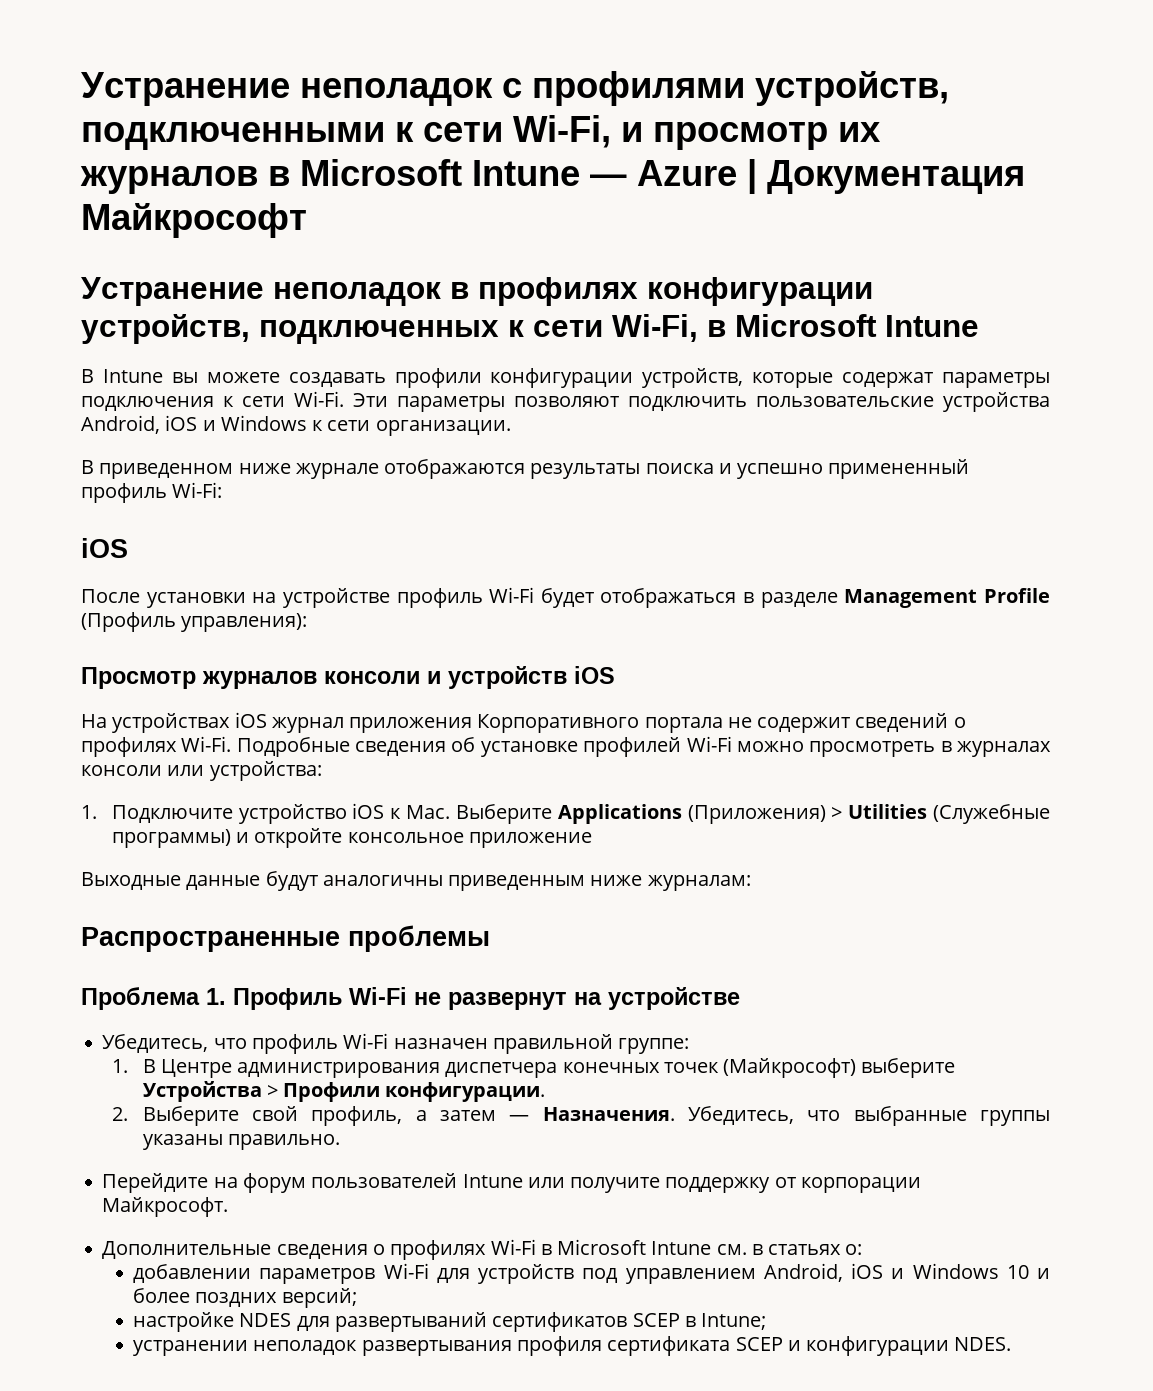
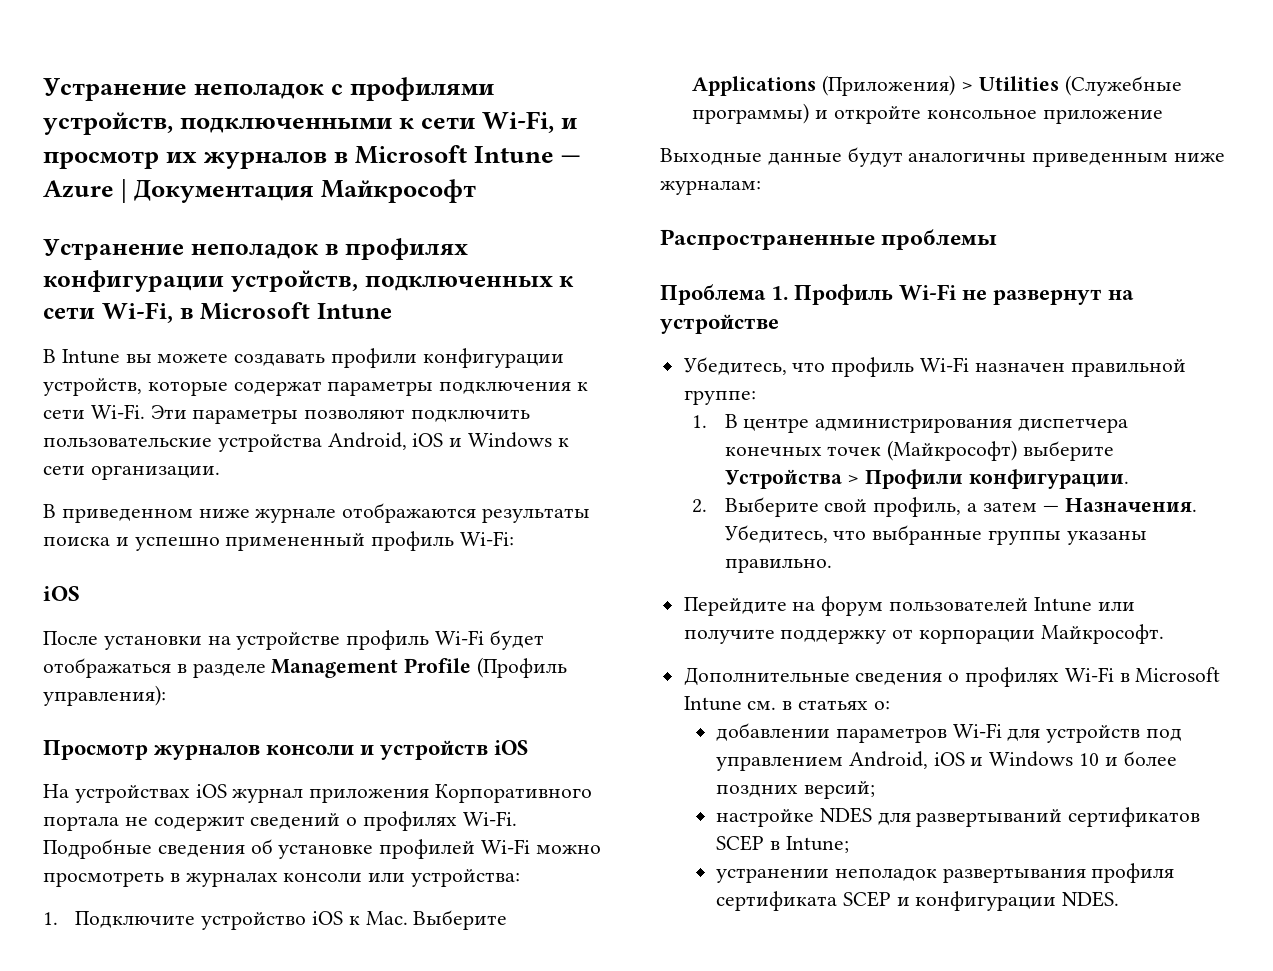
- 1. В Центре администрирования диспетчера конечных точек (Майкрософт) выберите Устройства > Профили конфигурации.
+ 1. В центре администрирования диспетчера конечных точек (Майкрософт) выберите Устройства > Профили конфигурации.

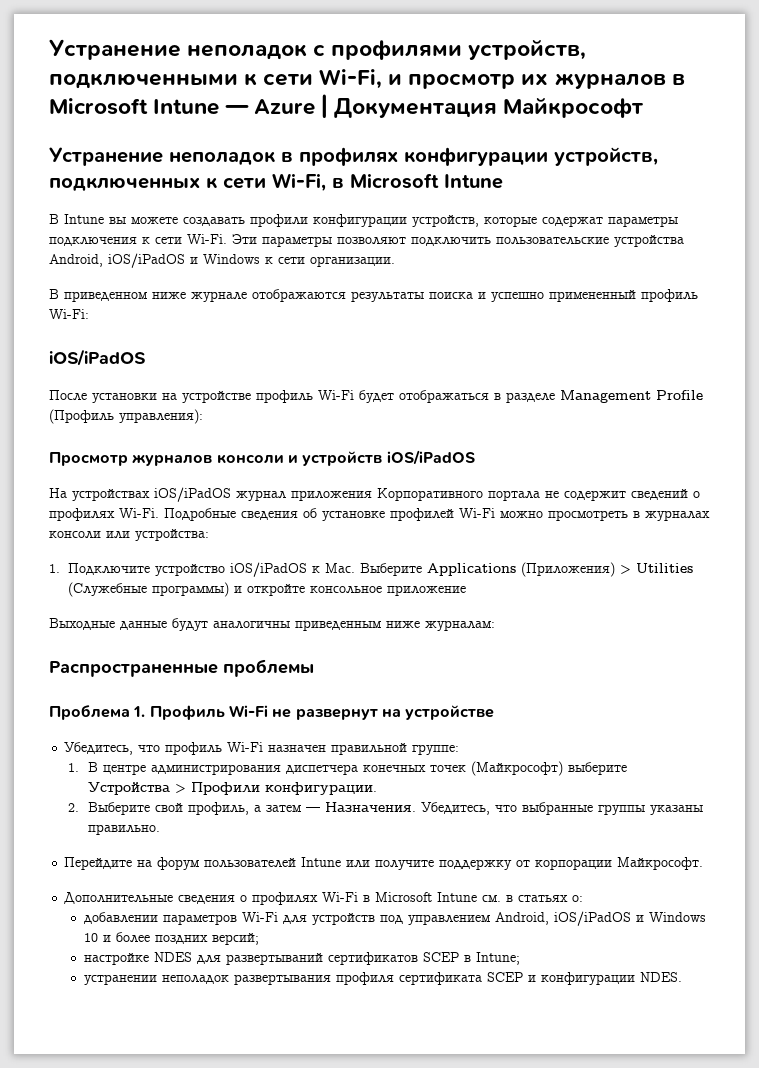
- Эти параметры позволяют подключить пользовательские устройства Android, iOS и Windows к сети организации.
+ Эти параметры позволяют подключить пользовательские устройства Android, iOS/iPadOS и Windows к сети организации.
  В приведенном ниже журнале отображаются результаты поиска и успешно примененный профиль Wi-Fi:
- iOS
+ iOS/iPadOS
- Просмотр журналов консоли и устройств iOS
+ Просмотр журналов консоли и устройств iOS/iPadOS
- На устройствах iOS журнал приложения Корпоративного портала не содержит сведений о профилях Wi-Fi.
+ На устройствах iOS/iPadOS журнал приложения Корпоративного портала не содержит сведений о профилях Wi-Fi.
- 1. Подключите устройство iOS к Mac. Выберите Applications (Приложения) > Utilities (Служебные программы) и откройте консольное приложение
+ 1. Подключите устройство iOS/iPadOS к Mac. Выберите Applications (Приложения) > Utilities (Служебные программы) и откройте консольное приложение
- добавлении параметров Wi-Fi для устройств под управлением Android, iOS и Windows 10 и более поздних версий;
+ добавлении параметров Wi-Fi для устройств под управлением Android, iOS/iPadOS и Windows 10 и более поздних версий;

